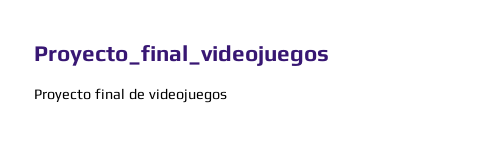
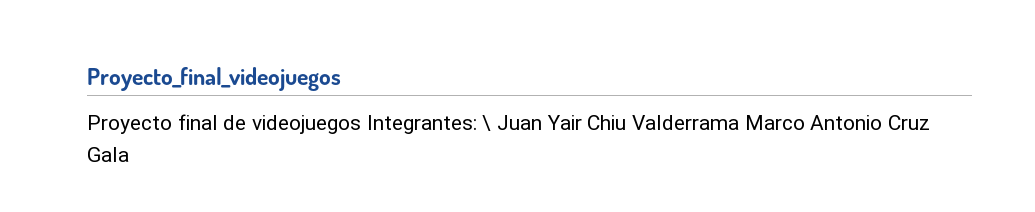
- Proyecto final de videojuegos
+ Proyecto final de videojuegos Integrantes: \ Juan Yair Chiu Valderrama Marco Antonio Cruz Gala

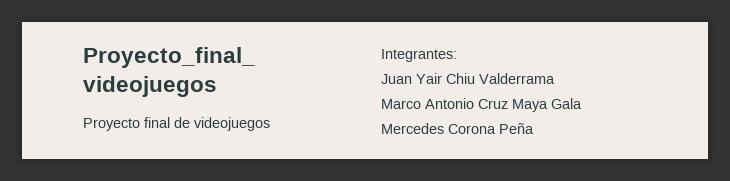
- Proyecto final de videojuegos Integrantes: \ Juan Yair Chiu Valderrama Marco Antonio Cruz Gala
+ Proyecto final de videojuegos Integrantes:
+ Juan Yair Chiu Valderrama
+ Marco Antonio Cruz Maya Gala Mercedes Corona Peña

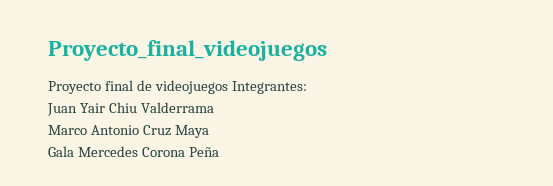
- Marco Antonio Cruz Maya Gala Mercedes Corona Peña
+ Marco Antonio Cruz Maya
+ Gala Mercedes Corona Peña

